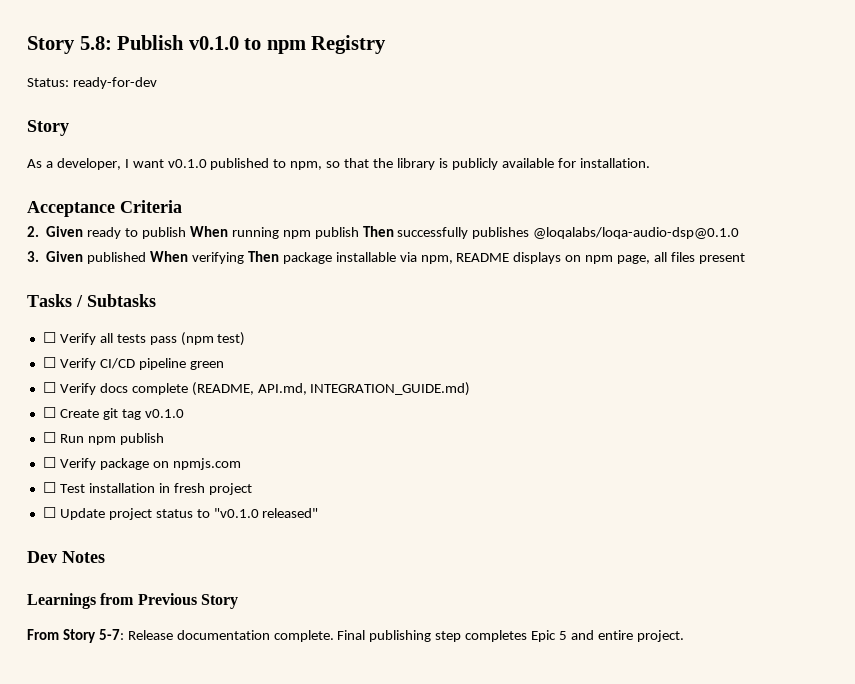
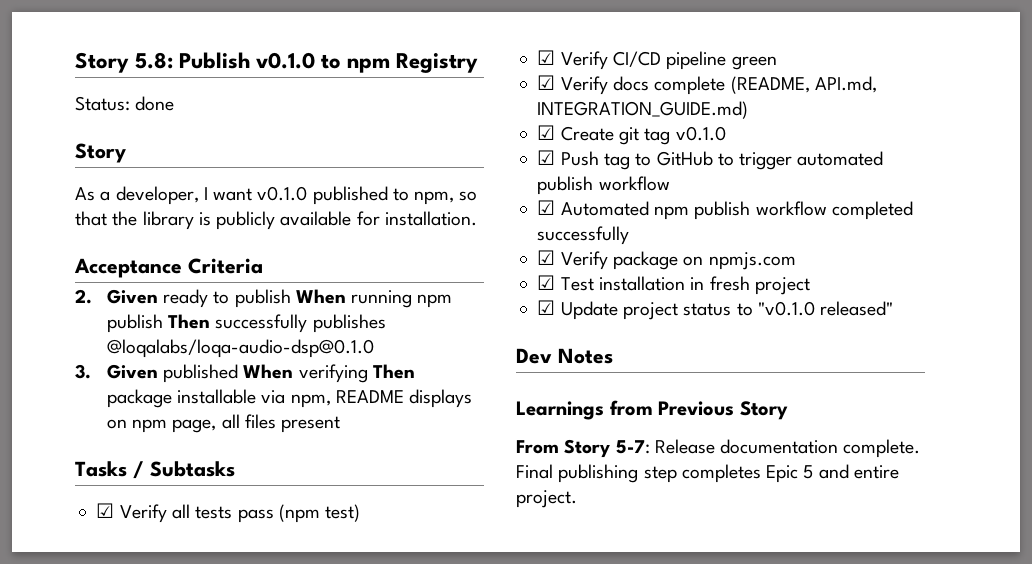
- Status: ready-for-dev
+ Status: done
- ☐ Verify all tests pass (npm test)
+ ☑ Verify all tests pass (npm test)
- ☐ Verify CI/CD pipeline green
+ ☑ Verify CI/CD pipeline green
- ☐ Verify docs complete (README, API.md, INTEGRATION_GUIDE.md)
+ ☑ Verify docs complete (README, API.md, INTEGRATION_GUIDE.md)
- ☐ Create git tag v0.1.0
+ ☑ Create git tag v0.1.0
- ☐ Run npm publish
- ☐ Verify package on npmjs.com
+ ☑ Push tag to GitHub to trigger automated publish workflow
+ ☑ Automated npm publish workflow completed successfully
+ ☑ Verify package on npmjs.com
- ☐ Test installation in fresh project
+ ☑ Test installation in fresh project
- ☐ Update project status to "v0.1.0 released"
+ ☑ Update project status to "v0.1.0 released"

